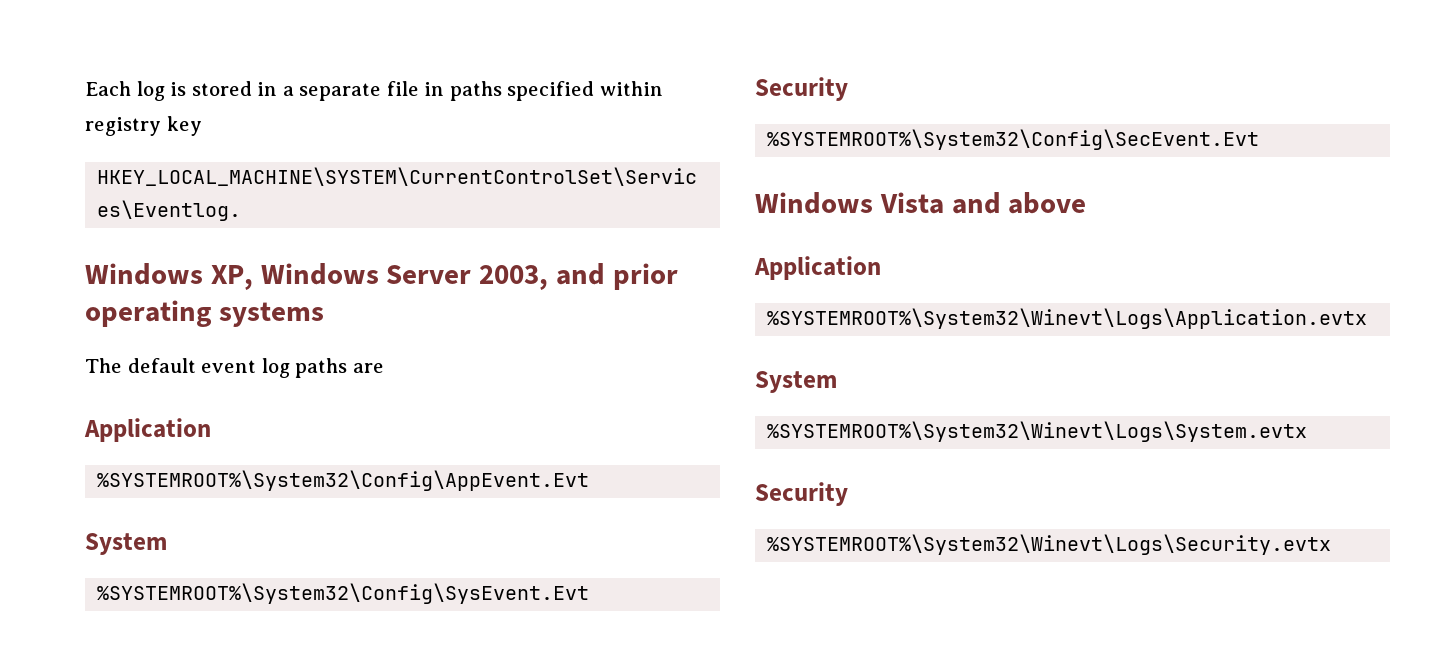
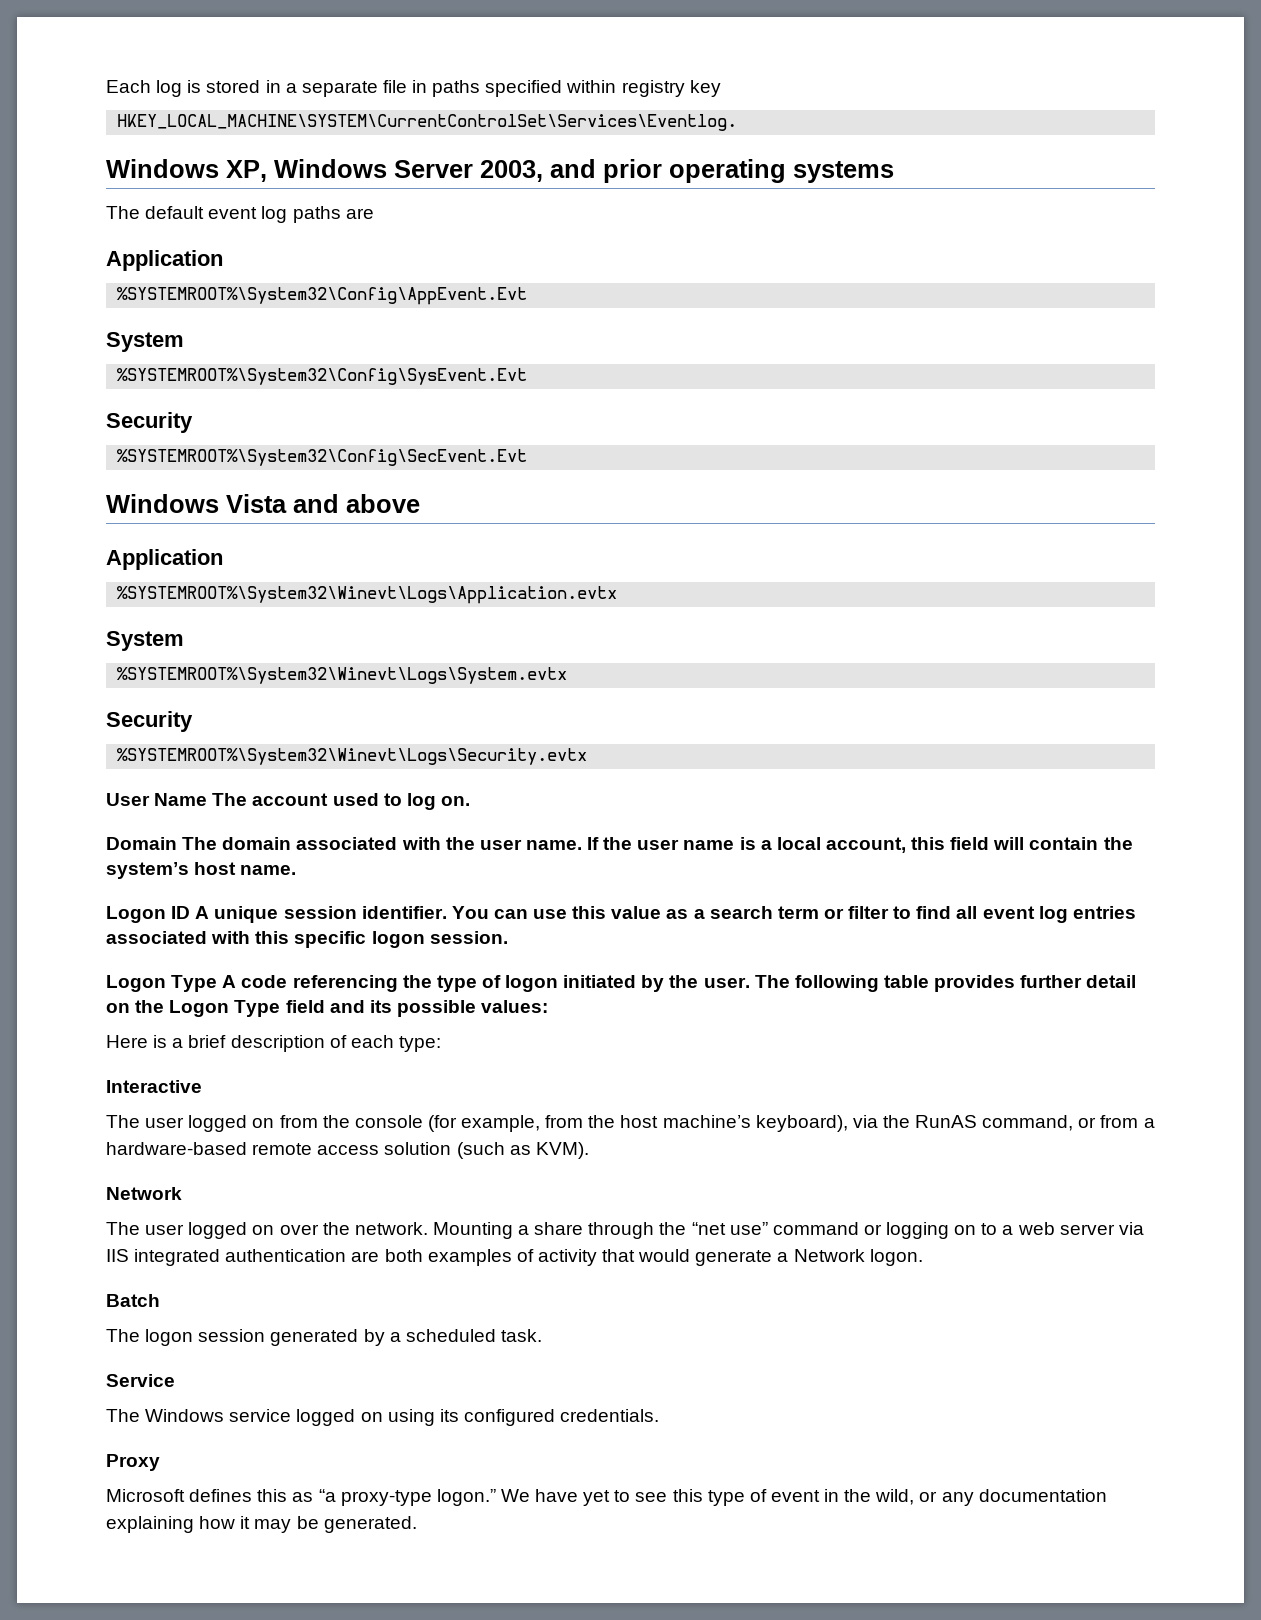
+ User Name The account used to log on.
+ Domain The domain associated with the user name. If the user name is a local account, this field will contain the system’s host name.
+ Logon ID A unique session identifier. You can use this value as a search term or filter to find all event log entries associated with this specific logon session.
+ Logon Type A code referencing the type of logon initiated by the user. The following table provides further detail on the Logon Type field and its possible values:
+ Here is a brief description of each type:
+ Interactive
+ The user logged on from the console (for example, from the host machine’s keyboard), via the RunAS command, or from a hardware-based remote access solution (such as KVM).
+ Network
+ The user logged on over the network. Mounting a share through the “net use” command or logging on to a web server via IIS integrated authentication are both examples of activity that would generate a Network logon.
+ Batch
+ The logon session generated by a scheduled task.
+ Service
+ The Windows service logged on using its configured credentials.
+ Proxy
+ Microsoft defines this as “a proxy-type logon.” We have yet to see this type of event in the wild, or any documentation explaining how it may be generated.

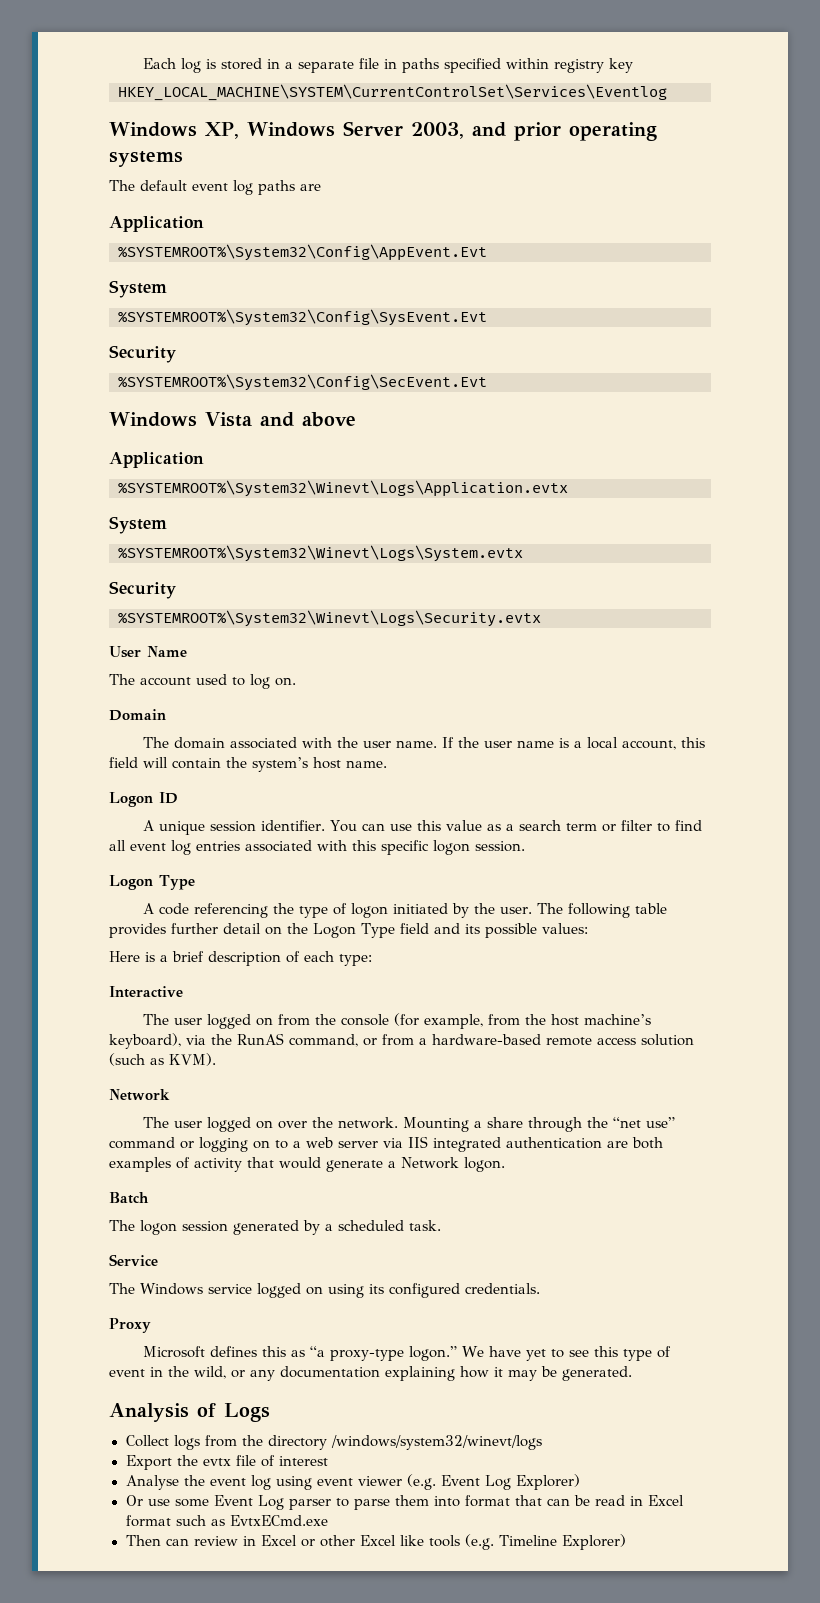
- HKEY_LOCAL_MACHINE\SYSTEM\CurrentControlSet\Services\Eventlog.
+ HKEY_LOCAL_MACHINE\SYSTEM\CurrentControlSet\Services\Eventlog
- User Name The account used to log on.
+ User Name
+ The account used to log on.
- Domain The domain associated with the user name.
+ Domain
+ The domain associated with the user name.
- Logon ID A unique session identifier.
+ Logon ID
+ A unique session identifier.
  You can use this value as a search term or filter to find all event log entries associated with this specific logon session.
- Logon Type A code referencing the type of logon initiated by the user.
+ Logon Type
+ A code referencing the type of logon initiated by the user.
+ Analysis of Logs
+ Collect logs from the directory /windows/system32/winevt/logs
+ Export the evtx file of interest
+ Analyse the event log using event viewer (e.g. Event Log Explorer)
+ Or use some Event Log parser to parse them into format that can be read in Excel format such as EvtxECmd.exe
+ Then can review in Excel or other Excel like tools (e.g. Timeline Explorer)

